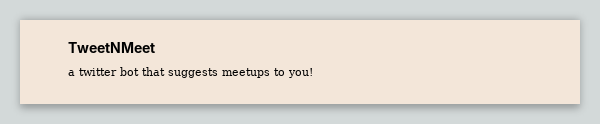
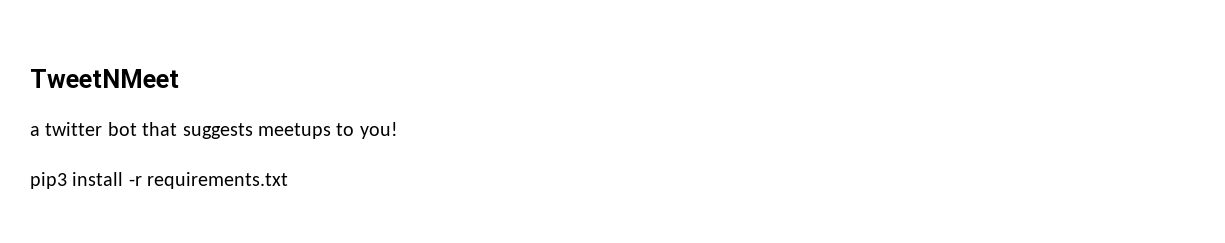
+ pip3 install -r requirements.txt

